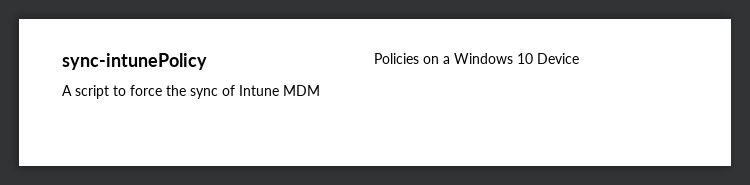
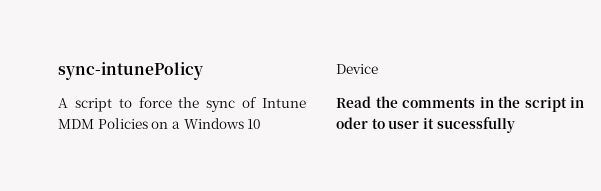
+ Read the comments in the script in oder to user it sucessfully

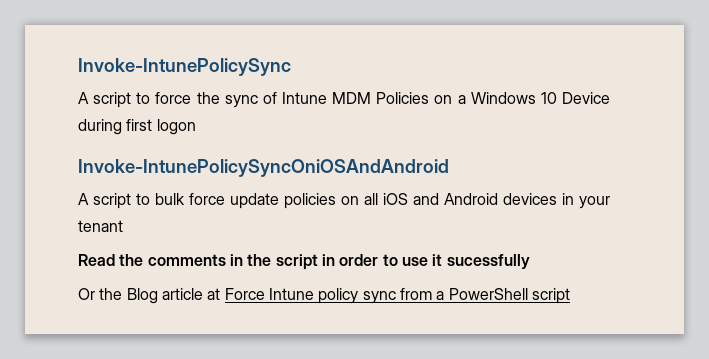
- sync-intunePolicy
+ Invoke-IntunePolicySync
- A script to force the sync of Intune MDM Policies on a Windows 10 Device
+ A script to force the sync of Intune MDM Policies on a Windows 10 Device during first logon
+ Invoke-IntunePolicySyncOniOSAndAndroid
+ A script to bulk force update policies on all iOS and Android devices in your tenant
- Read the comments in the script in oder to user it sucessfully
+ Read the comments in the script in order to use it sucessfully
+ Or the Blog article at Force Intune policy sync from a PowerShell script

